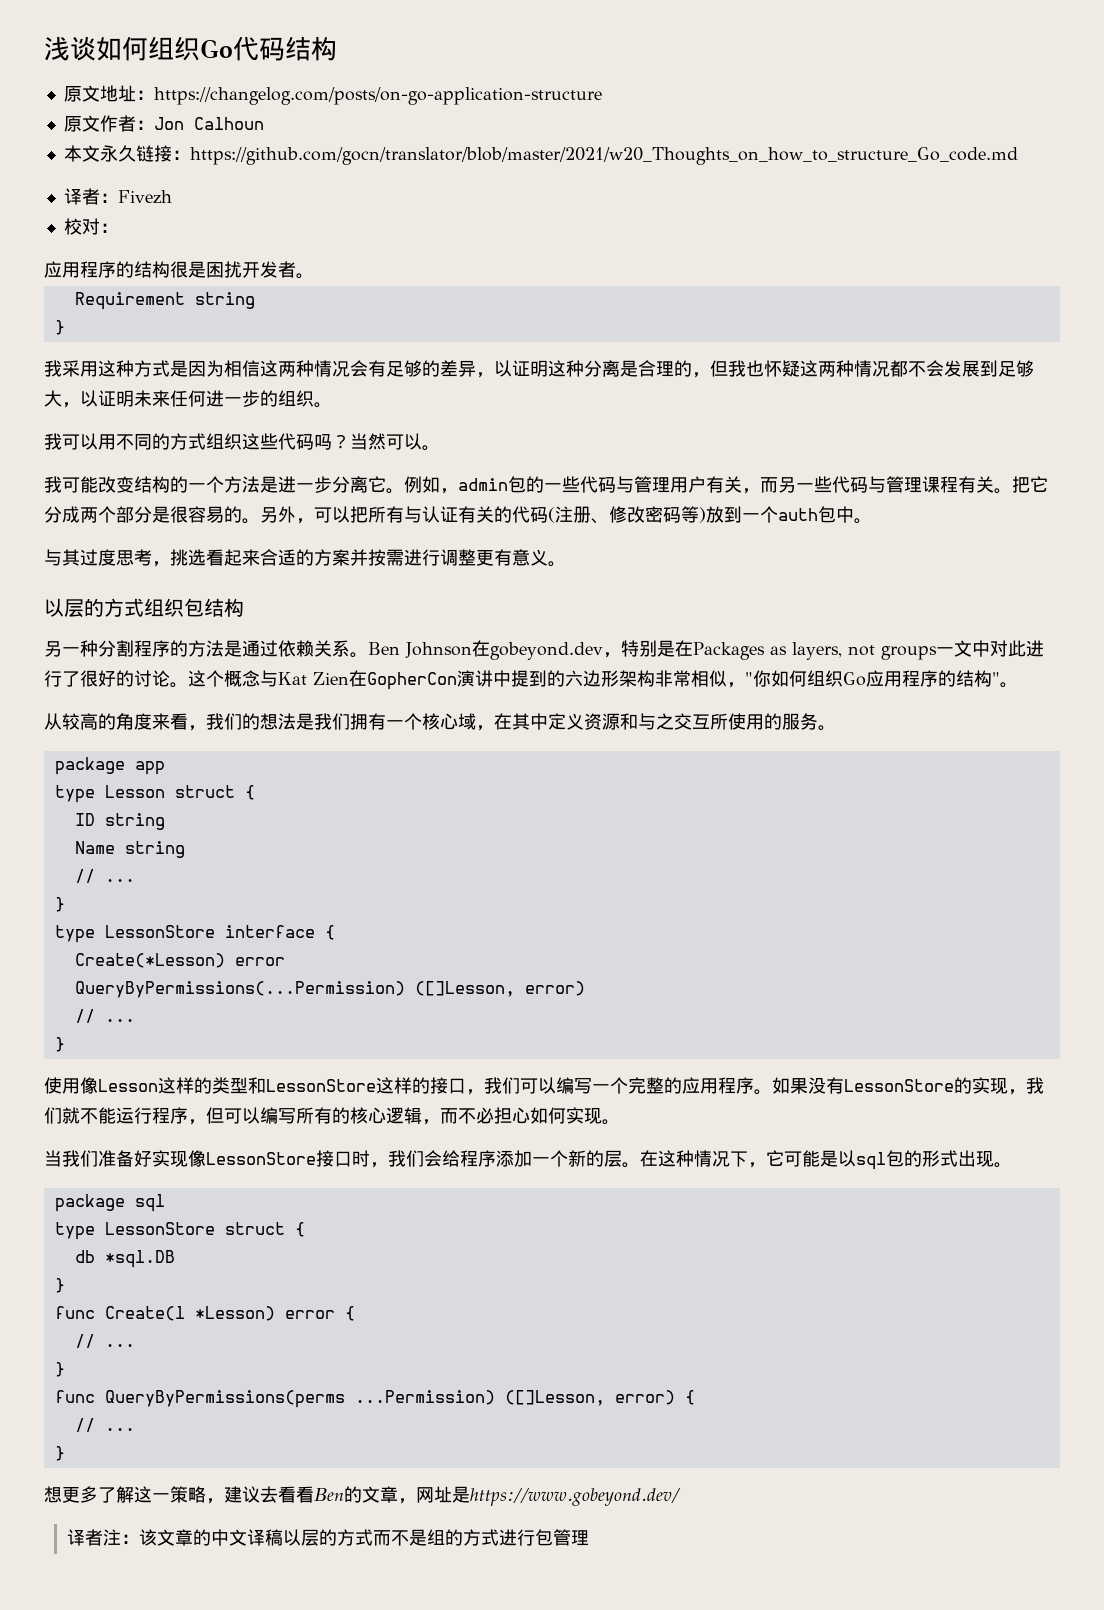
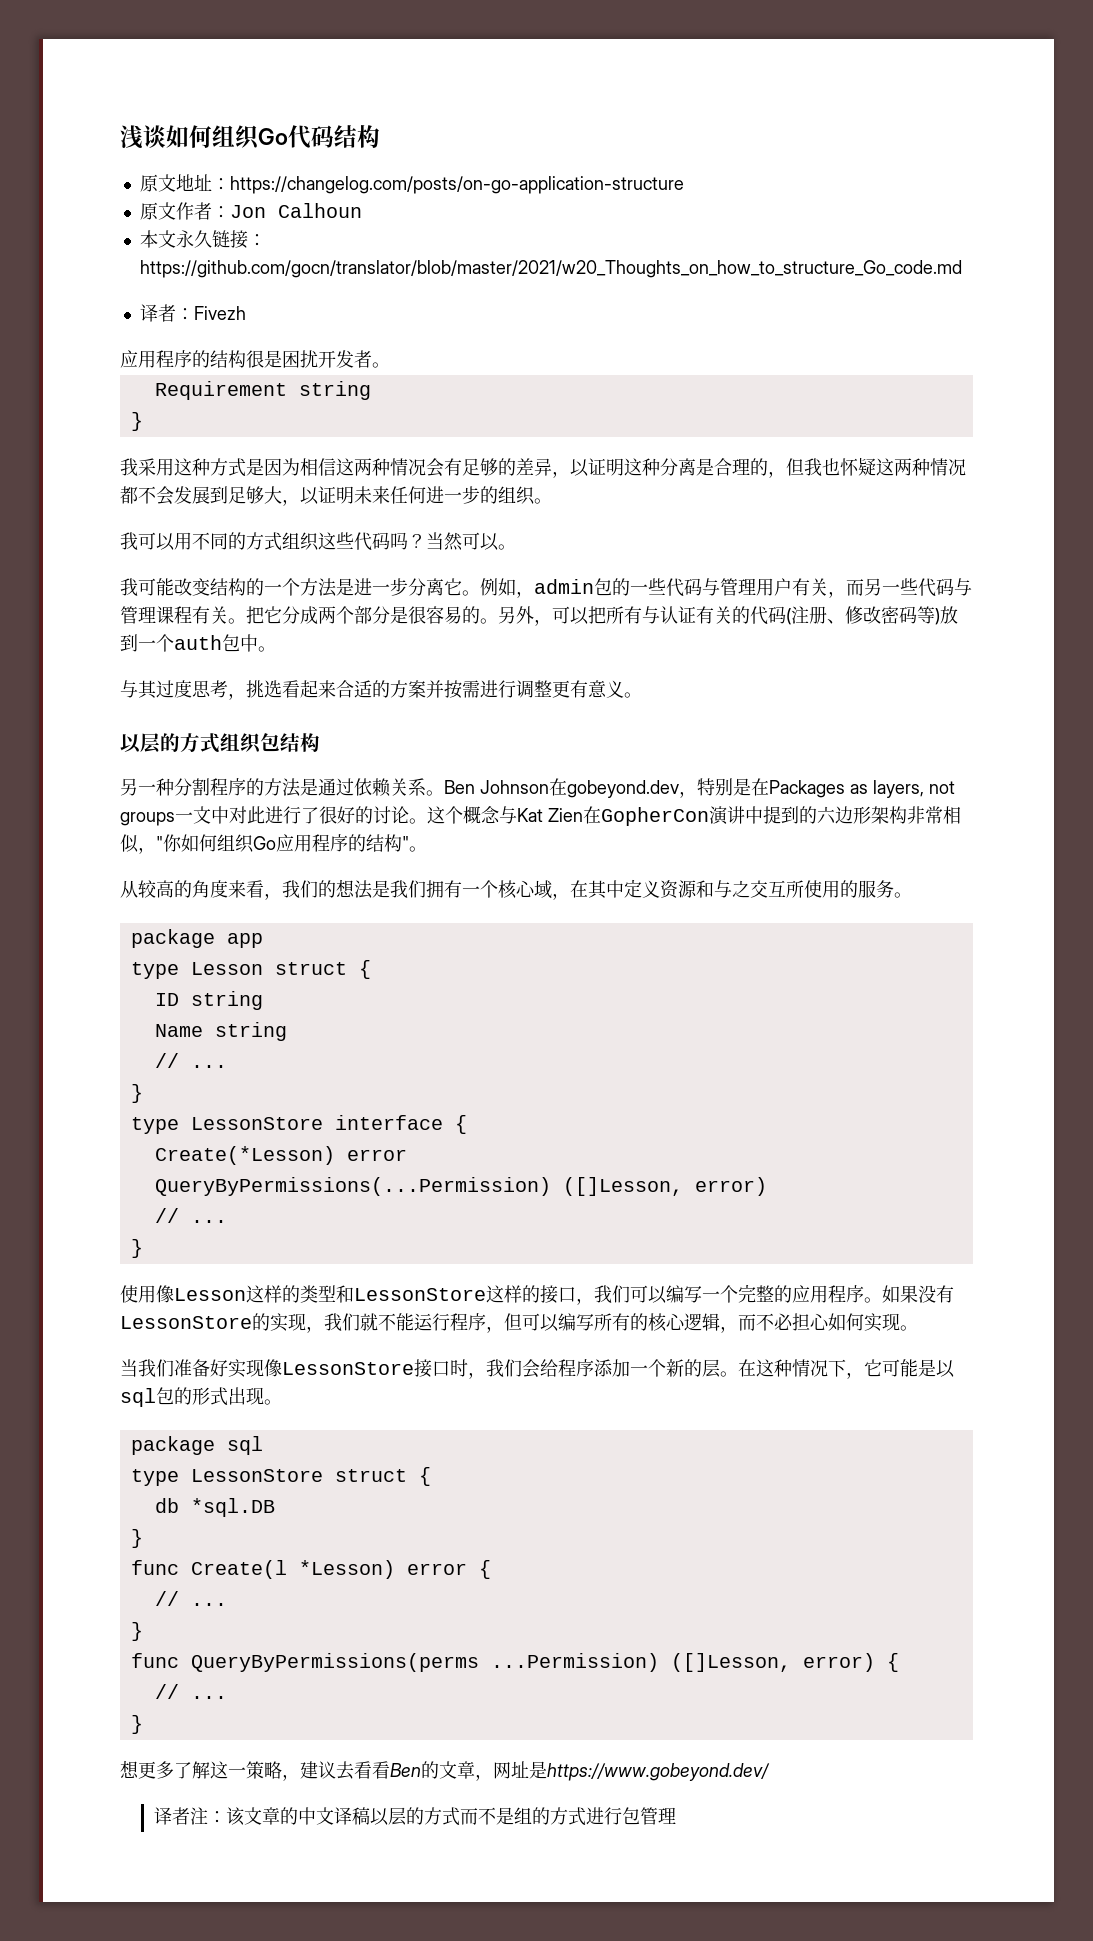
- 校对：

